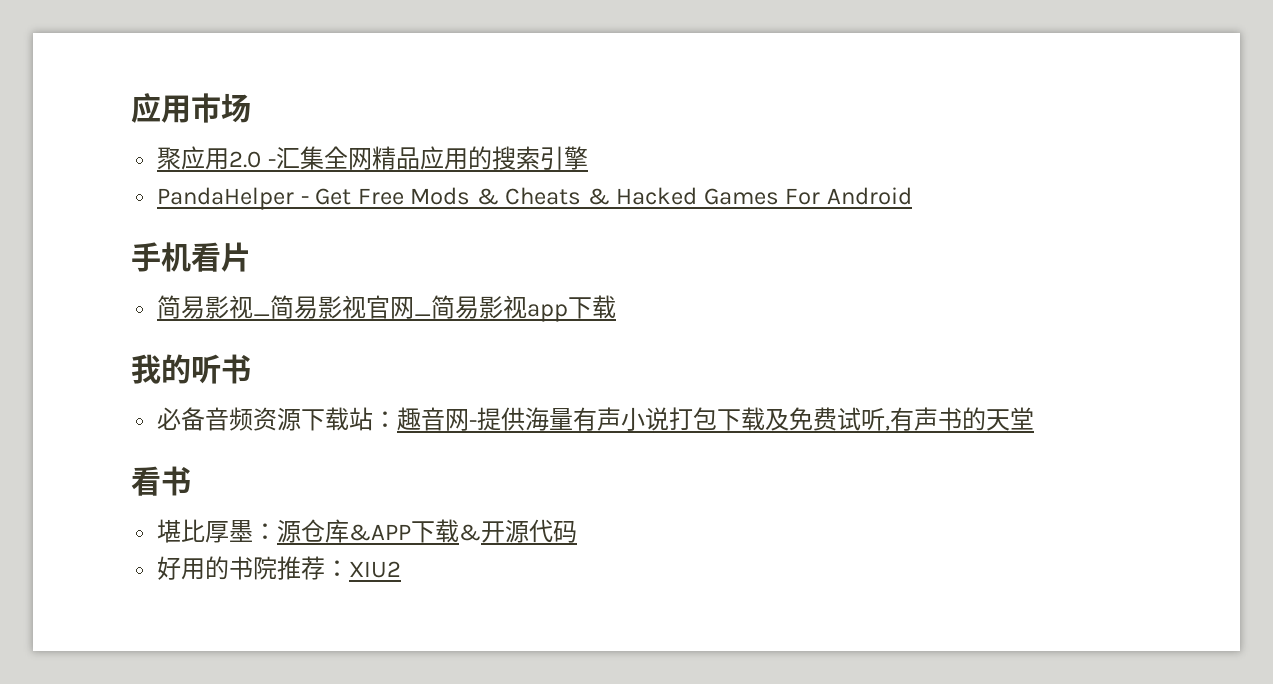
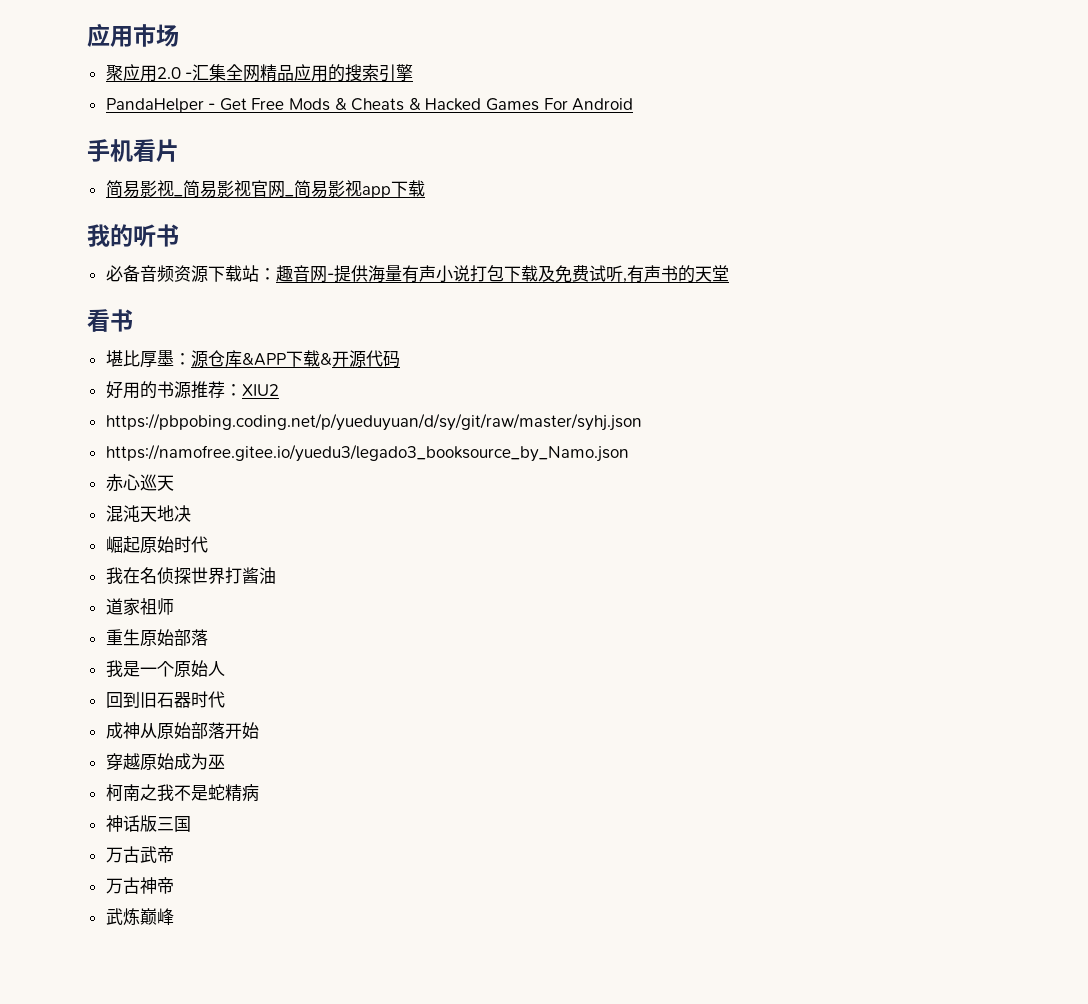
- 好用的书院推荐：XIU2
+ 好用的书源推荐：XIU2
+ https://pbpobing.coding.net/p/yueduyuan/d/sy/git/raw/master/syhj.json
+ https://namofree.gitee.io/yuedu3/legado3_booksource_by_Namo.json
+ 赤心巡天
+ 混沌天地决
+ 崛起原始时代
+ 我在名侦探世界打酱油
+ 道家祖师
+ 重生原始部落
+ 我是一个原始人
+ 回到旧石器时代
+ 成神从原始部落开始
+ 穿越原始成为巫
+ 柯南之我不是蛇精病
+ 神话版三国
+ 万古武帝
+ 万古神帝
+ 武炼巅峰

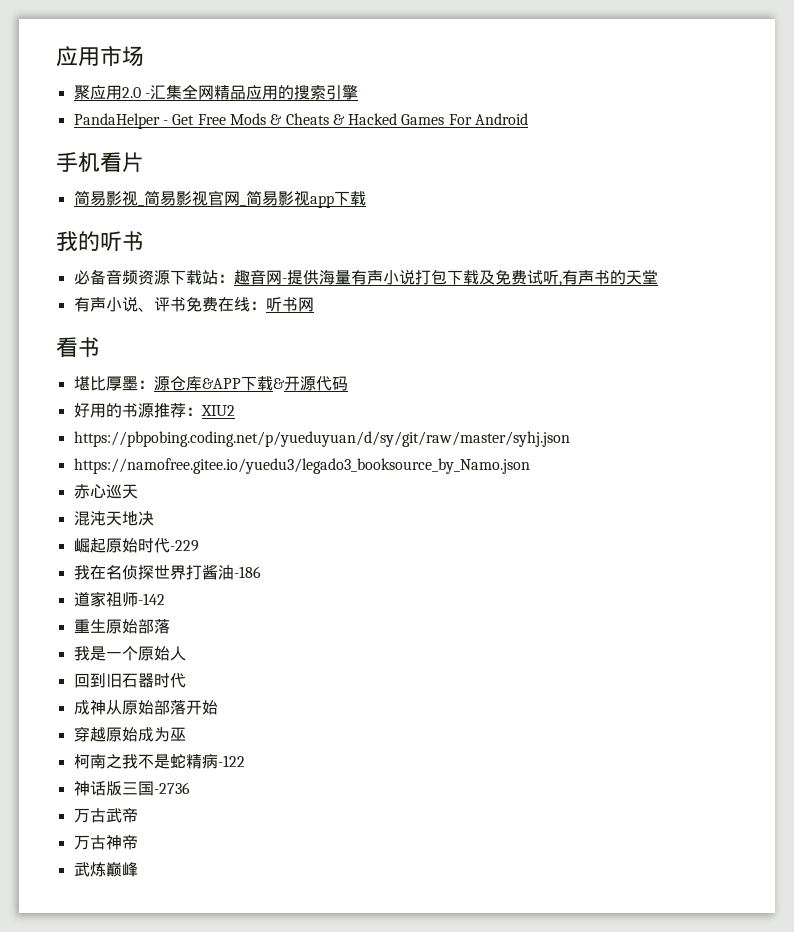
+ 有声小说、评书免费在线：听书网
- 崛起原始时代
+ 崛起原始时代-229
- 我在名侦探世界打酱油
+ 我在名侦探世界打酱油-186
- 道家祖师
+ 道家祖师-142
- 柯南之我不是蛇精病
+ 柯南之我不是蛇精病-122
- 神话版三国
+ 神话版三国-2736

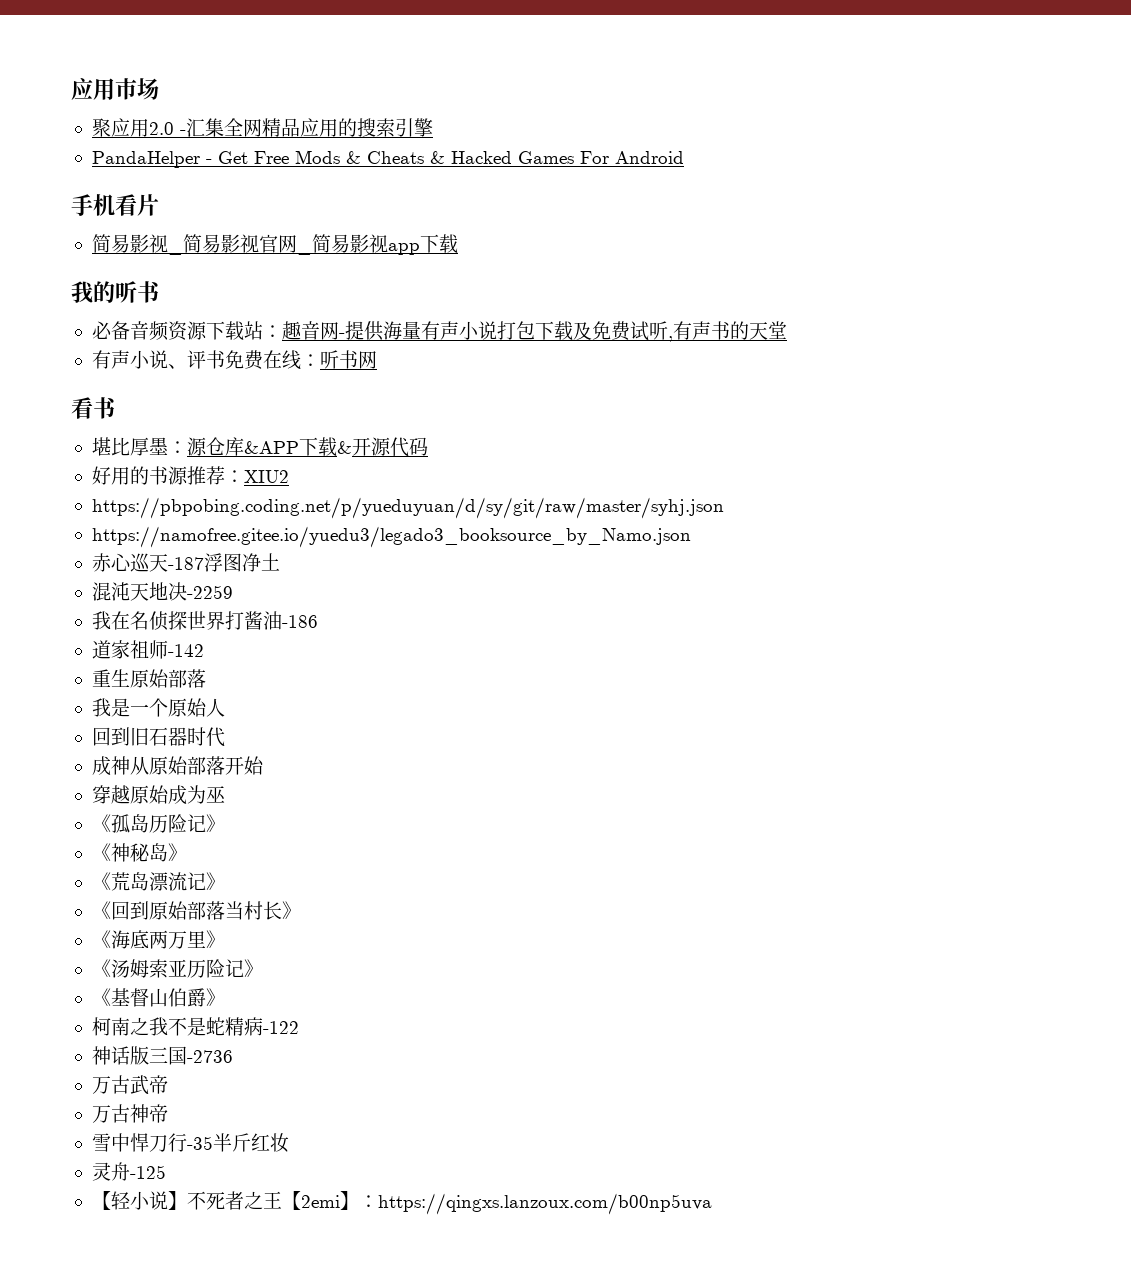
- 赤心巡天
+ 赤心巡天-187浮图净土
- 混沌天地决
- 崛起原始时代-229
+ 混沌天地决-2259
+ 《孤岛历险记》
+ 《神秘岛》
+ 《荒岛漂流记》
+ 《回到原始部落当村长》
+ 《海底两万里》
+ 《汤姆索亚历险记》
+ 《基督山伯爵》
- 武炼巅峰
+ 雪中悍刀行-35半斤红妆
+ 灵舟-125
+ 【轻小说】不死者之王【2emi】：https://qingxs.lanzoux.com/b00np5uva

